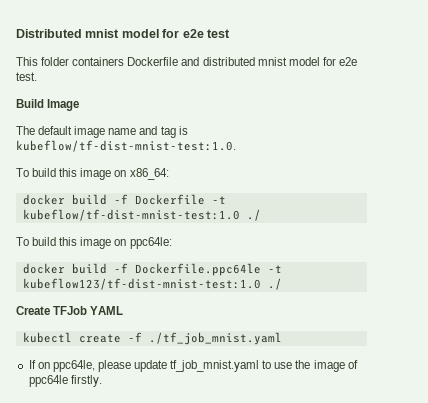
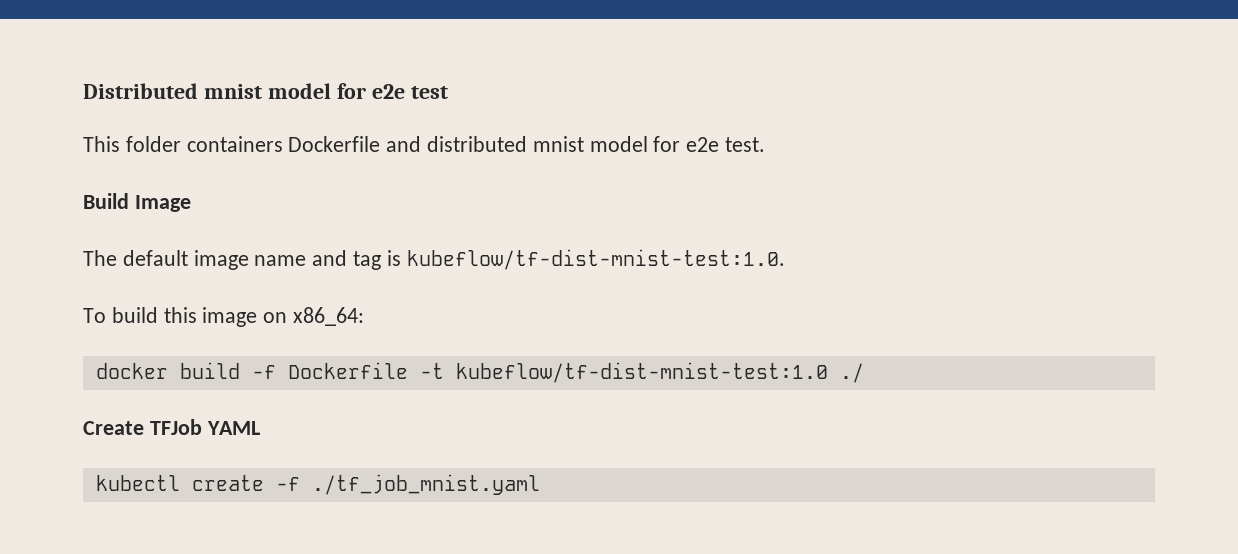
- To build this image on ppc64le:
- docker build -f Dockerfile.ppc64le -t kubeflow123/tf-dist-mnist-test:1.0 ./
- If on ppc64le, please update tf_job_mnist.yaml to use the image of ppc64le firstly.

